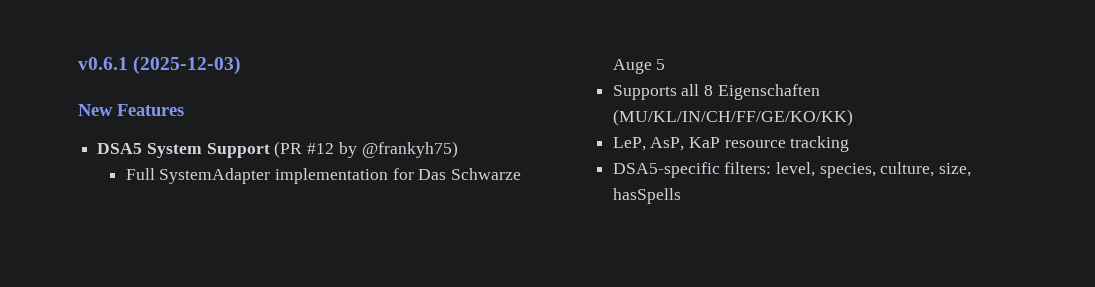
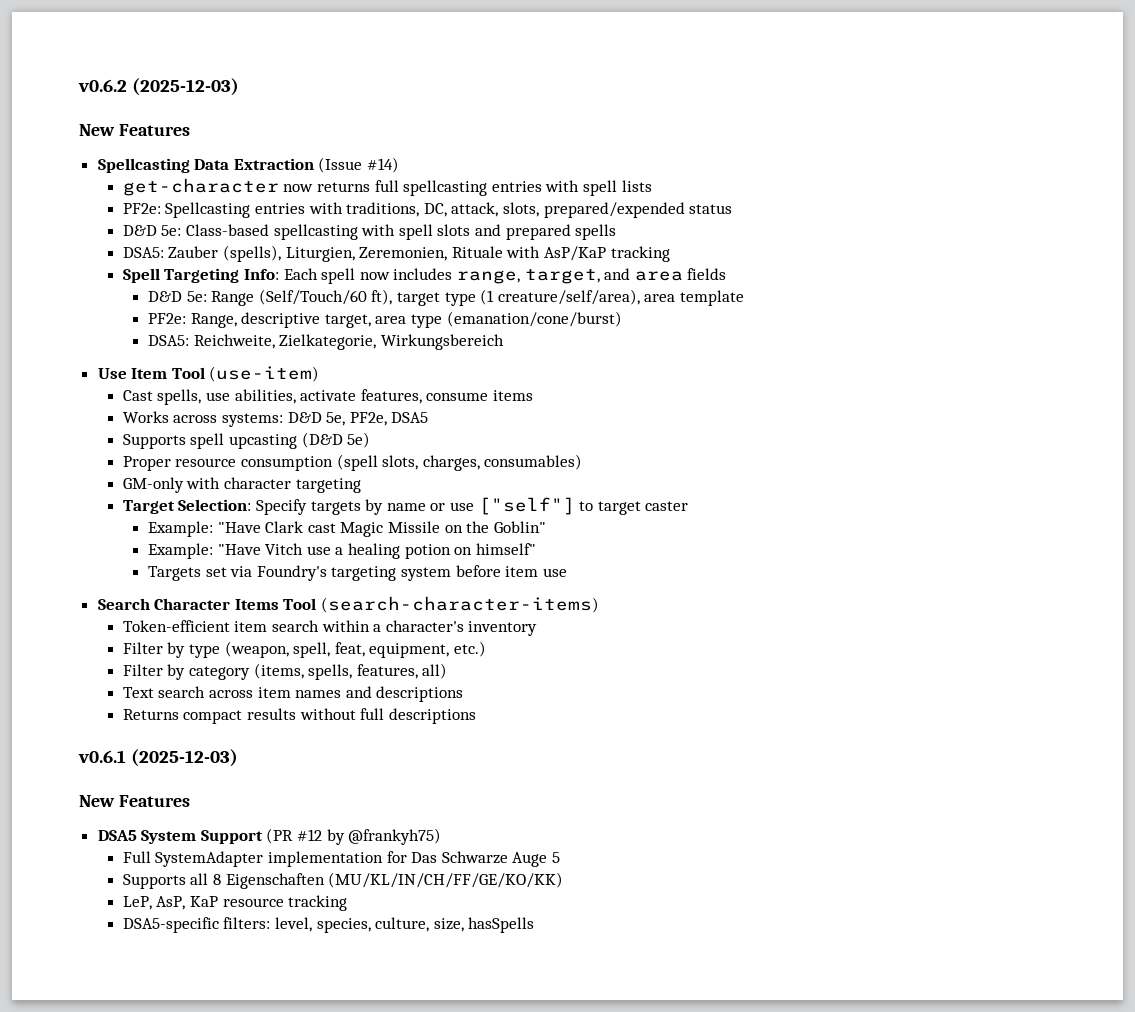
+ v0.6.2 (2025-12-03)
+ New Features
+ Spellcasting Data Extraction (Issue #14)
+ get-character now returns full spellcasting entries with spell lists
+ PF2e: Spellcasting entries with traditions, DC, attack, slots, prepared/expended status
+ D&D 5e: Class-based spellcasting with spell slots and prepared spells
+ DSA5: Zauber (spells), Liturgien, Zeremonien, Rituale with AsP/KaP tracking
+ Spell Targeting Info: Each spell now includes range, target, and area fields
+ D&D 5e: Range (Self/Touch/60 ft), target type (1 creature/self/area), area template
+ PF2e: Range, descriptive target, area type (emanation/cone/burst)
+ DSA5: Reichweite, Zielkategorie, Wirkungsbereich
+ Use Item Tool (use-item)
+ Cast spells, use abilities, activate features, consume items
+ Works across systems: D&D 5e, PF2e, DSA5
+ Supports spell upcasting (D&D 5e)
+ Proper resource consumption (spell slots, charges, consumables)
+ GM-only with character targeting
+ Target Selection: Specify targets by name or use ["self"] to target caster
+ Example: "Have Clark cast Magic Missile on the Goblin"
+ Example: "Have Vitch use a healing potion on himself"
+ Targets set via Foundry's targeting system before item use
+ Search Character Items Tool (search-character-items)
+ Token-efficient item search within a character's inventory
+ Filter by type (weapon, spell, feat, equipment, etc.)
+ Filter by category (items, spells, features, all)
+ Text search across item names and descriptions
+ Returns compact results without full descriptions

